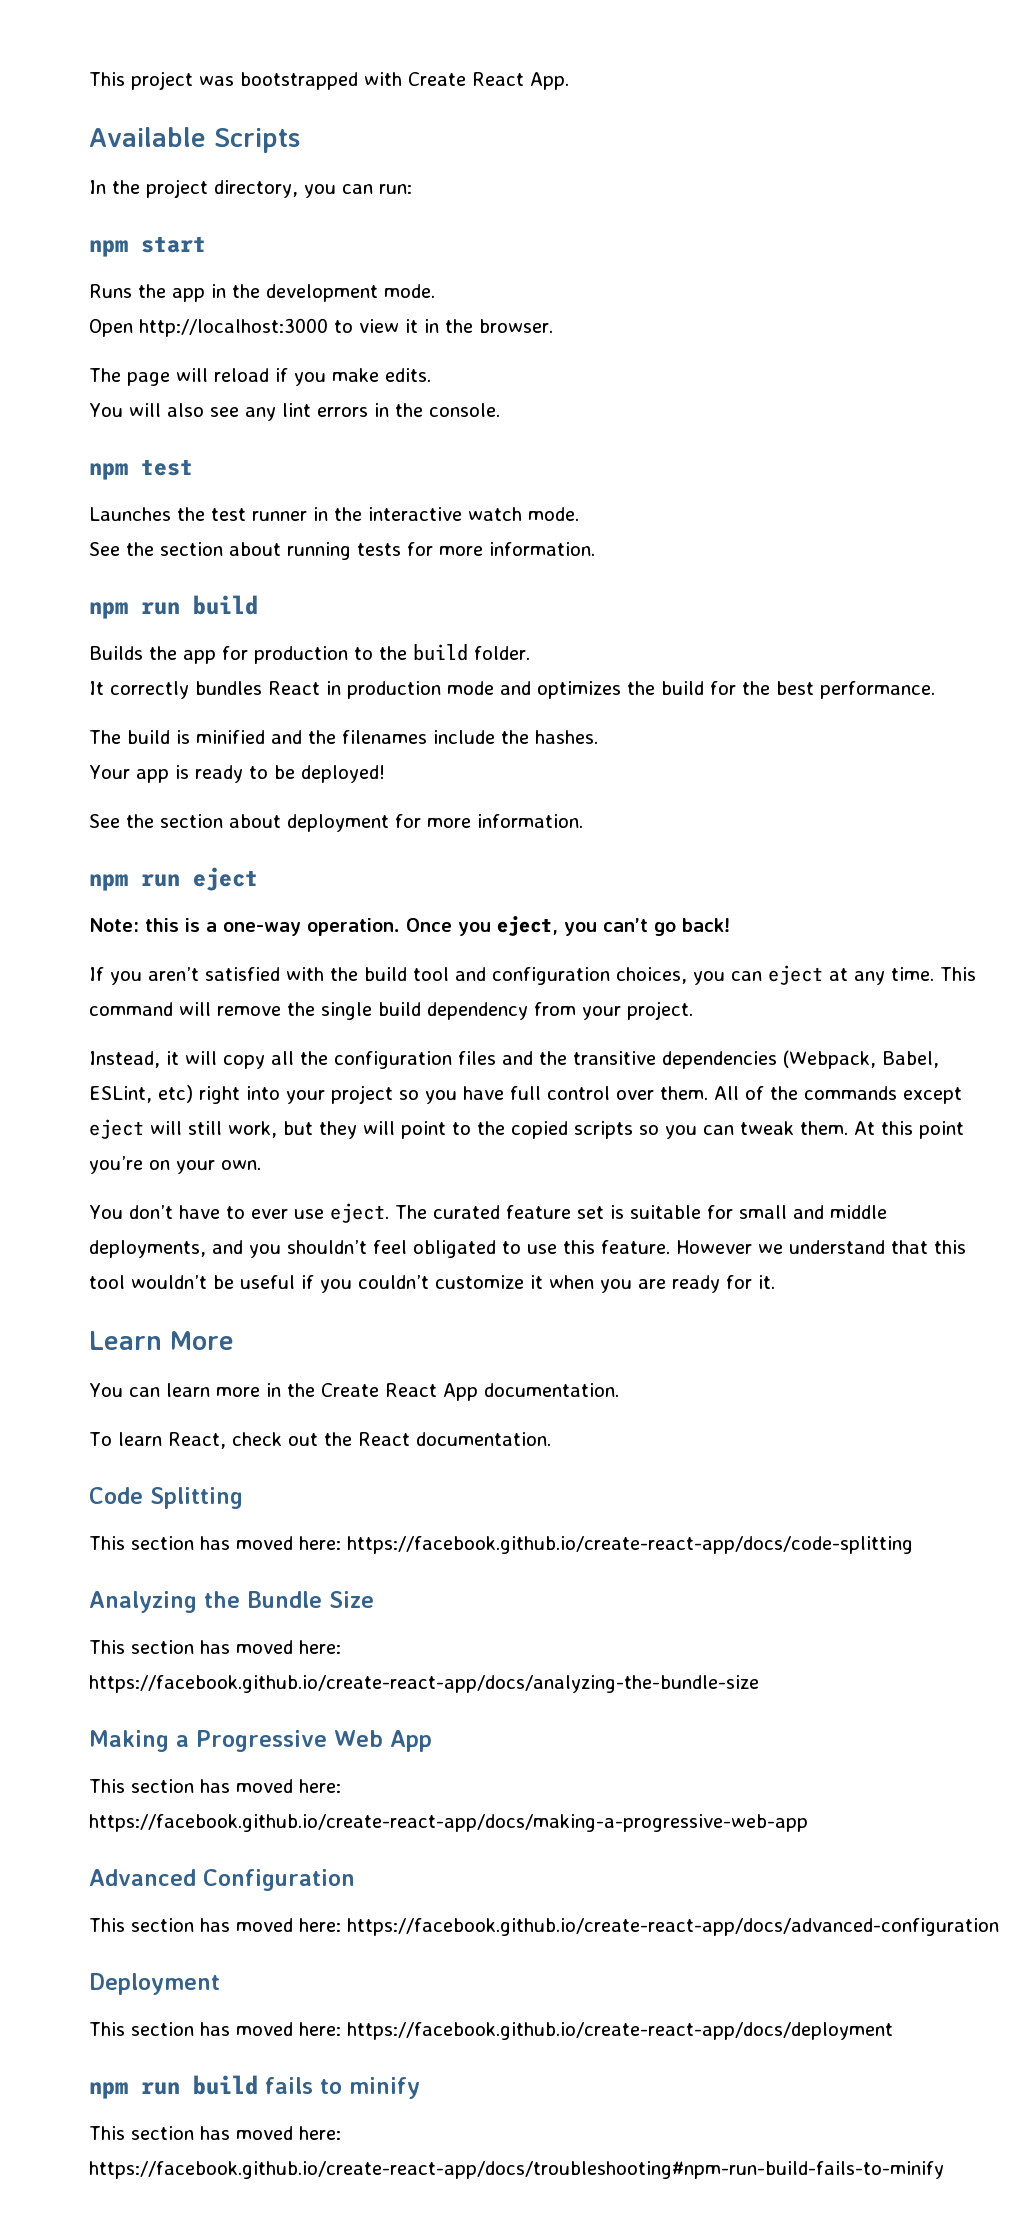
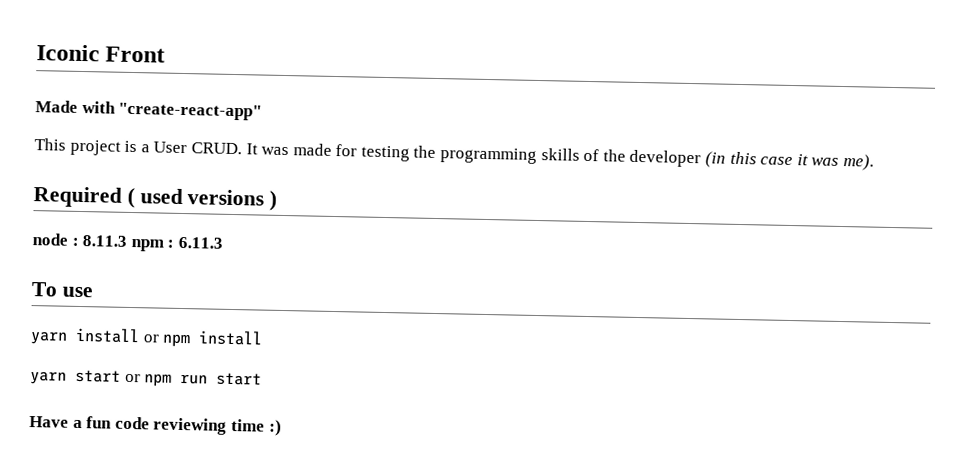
- This project was bootstrapped with Create React App.
- Available Scripts
- In the project directory, you can run:
- npm start
- Runs the app in the development mode.
- Open http://localhost:3000 to view it in the browser.
- The page will reload if you make edits.
- You will also see any lint errors in the console.
- npm test
- Launches the test runner in the interactive watch mode.
- See the section about running tests for more information.
- npm run build
- Builds the app for production to the build folder.
- It correctly bundles React in production mode and optimizes the build for the best performance.
- The build is minified and the filenames include the hashes.
- Your app is ready to be deployed!
- See the section about deployment for more information.
- npm run eject
- Note: this is a one-way operation. Once you eject, you can’t go back!
- If you aren’t satisfied with the build tool and configuration choices, you can eject at any time. This command will remove the single build dependency from your project.
- Instead, it will copy all the configuration files and the transitive dependencies (Webpack, Babel, ESLint, etc) right into your project so you have full control over them. All of the commands except eject will still work, but they will point to the copied scripts so you can tweak them. At this point you’re on your own.
- You don’t have to ever use eject. The curated feature set is suitable for small and middle deployments, and you shouldn’t feel obligated to use this feature. However we understand that this tool wouldn’t be useful if you couldn’t customize it when you are ready for it.
- Learn More
- You can learn more in the Create React App documentation.
- To learn React, check out the React documentation.
- Code Splitting
- This section has moved here: https://facebook.github.io/create-react-app/docs/code-splitting
- Analyzing the Bundle Size
- This section has moved here: https://facebook.github.io/create-react-app/docs/analyzing-the-bundle-size
- Making a Progressive Web App
- This section has moved here: https://facebook.github.io/create-react-app/docs/making-a-progressive-web-app
- Advanced Configuration
- This section has moved here: https://facebook.github.io/create-react-app/docs/advanced-configuration
- Deployment
- This section has moved here: https://facebook.github.io/create-react-app/docs/deployment
- npm run build fails to minify
- This section has moved here: https://facebook.github.io/create-react-app/docs/troubleshooting#npm-run-build-fails-to-minify
+ Iconic Front
+ Made with "create-react-app"
+ This project is a User CRUD. It was made for testing the programming skills of the developer (in this case it was me).
+ Required ( used versions )
+ node : 8.11.3 npm : 6.11.3
+ To use
+ yarn install or npm install
+ yarn start or npm run start
+ Have a fun code reviewing time :)

